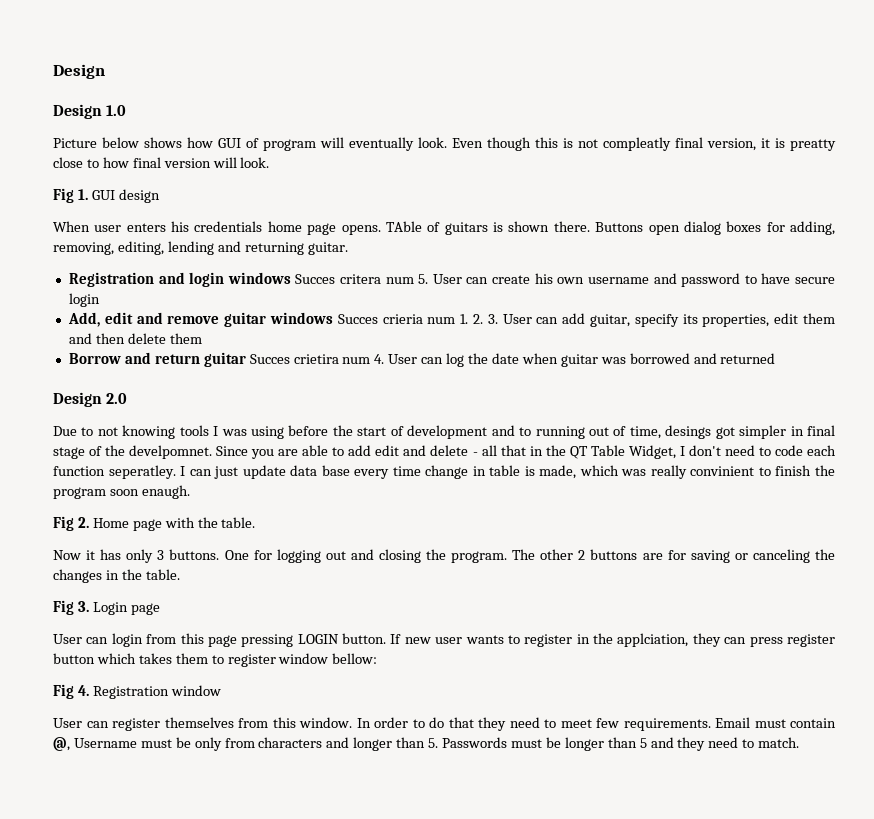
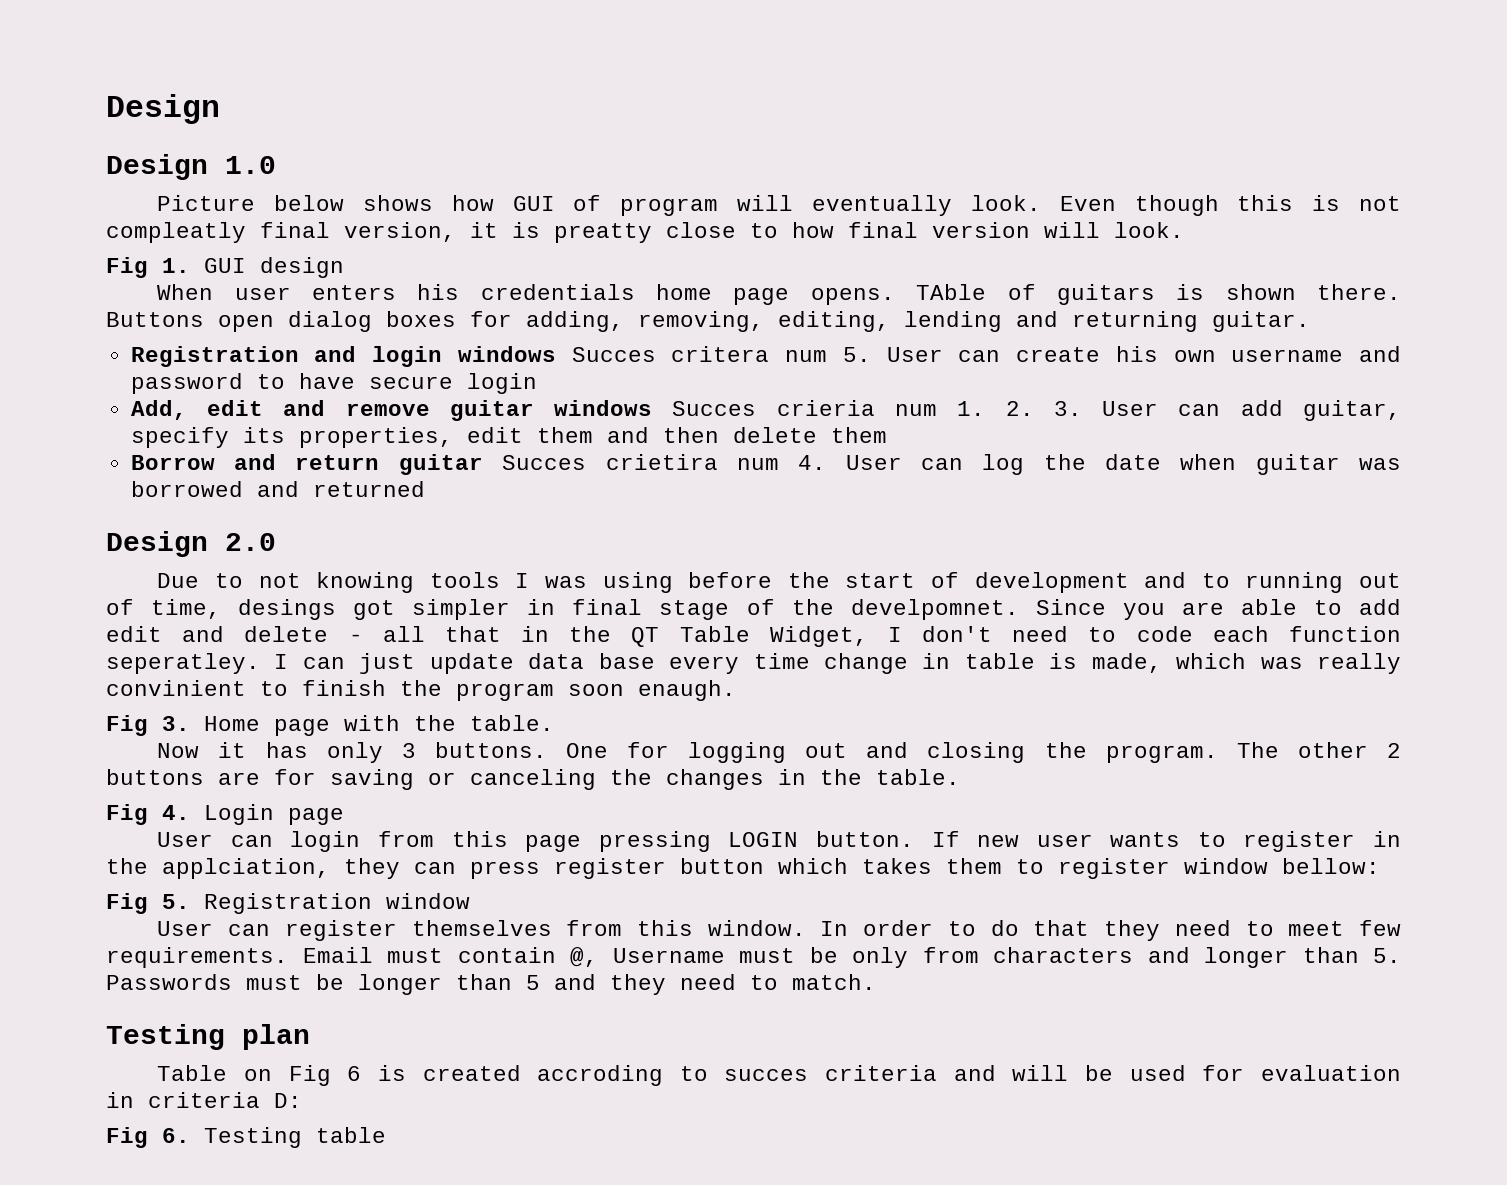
- Fig 2. Home page with the table.
+ Fig 3. Home page with the table.
- Fig 3. Login page
+ Fig 4. Login page
- Fig 4. Registration window
+ Fig 5. Registration window
+ Testing plan
+ Table on Fig 6 is created accroding to succes criteria and will be used for evaluation in criteria D:
+ Fig 6. Testing table

